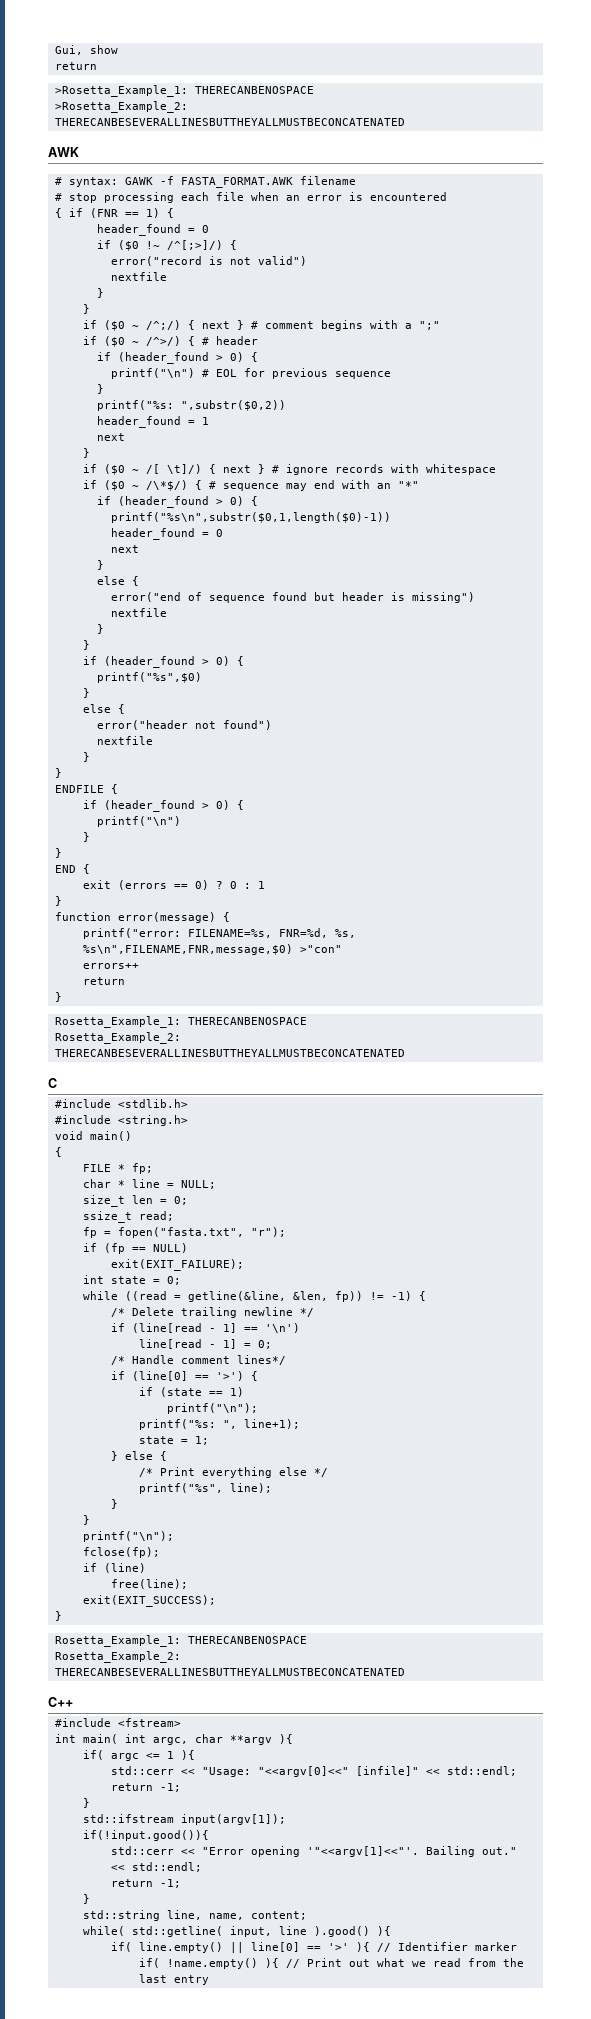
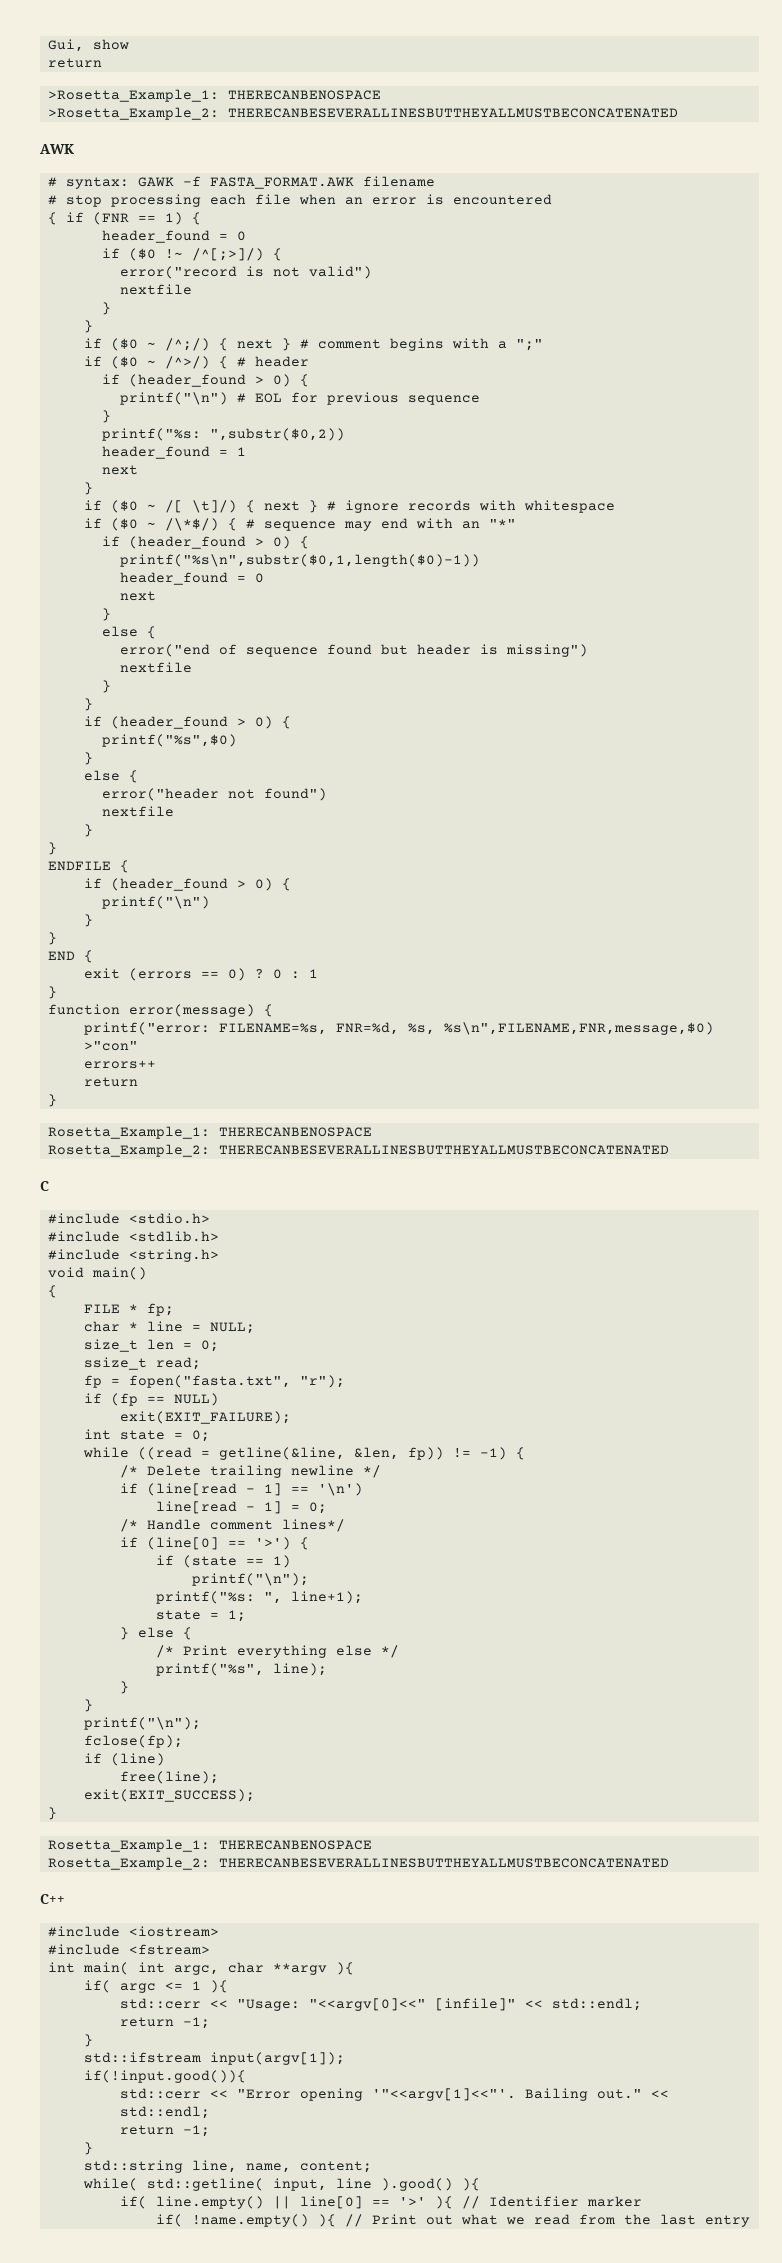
+ #include <stdio.h>
+ #include <iostream>

